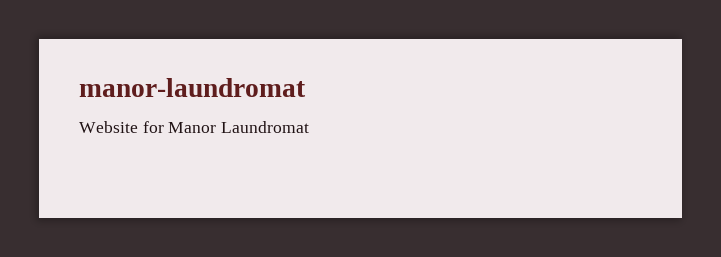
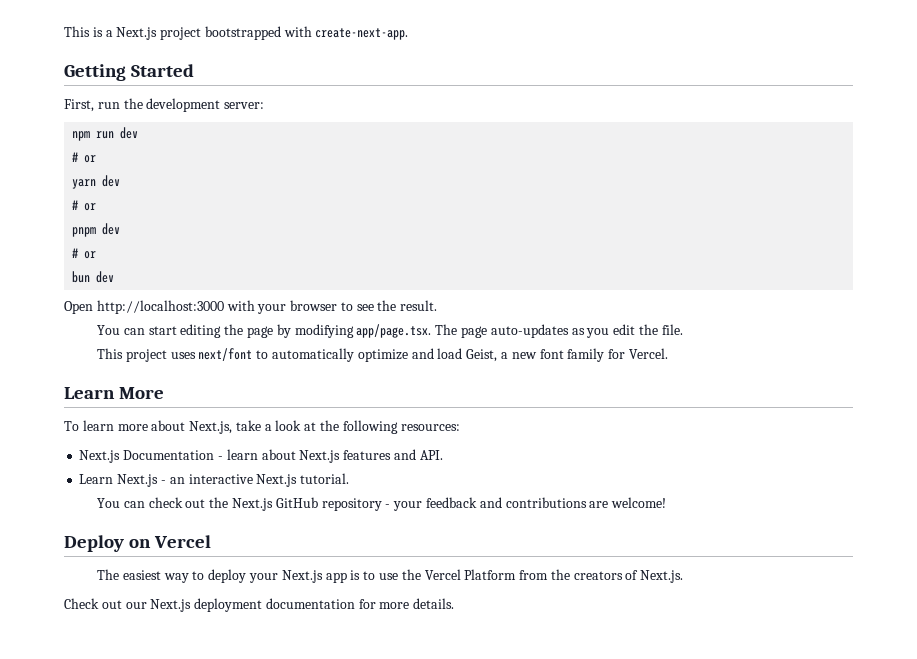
- manor-laundromat
- Website for Manor Laundromat
+ This is a Next.js project bootstrapped with create-next-app.
+ Getting Started
+ First, run the development server:
+ npm run dev
+ # or
+ yarn dev
+ # or
+ pnpm dev
+ # or
+ bun dev
+ Open http://localhost:3000 with your browser to see the result.
+ You can start editing the page by modifying app/page.tsx. The page auto-updates as you edit the file.
+ This project uses next/font to automatically optimize and load Geist, a new font family for Vercel.
+ Learn More
+ To learn more about Next.js, take a look at the following resources:
+ Next.js Documentation - learn about Next.js features and API.
+ Learn Next.js - an interactive Next.js tutorial.
+ You can check out the Next.js GitHub repository - your feedback and contributions are welcome!
+ Deploy on Vercel
+ The easiest way to deploy your Next.js app is to use the Vercel Platform from the creators of Next.js.
+ Check out our Next.js deployment documentation for more details.

